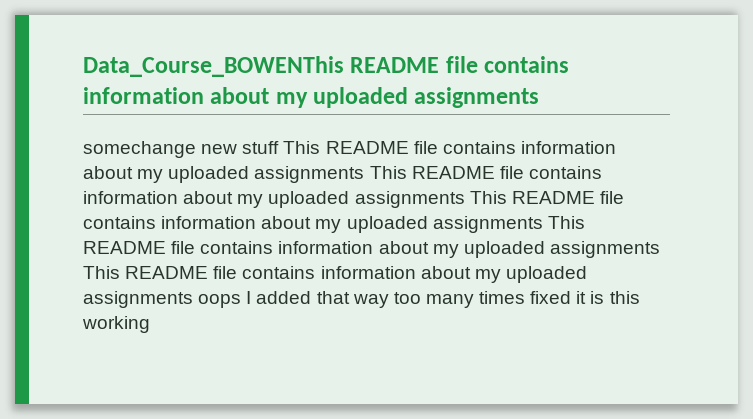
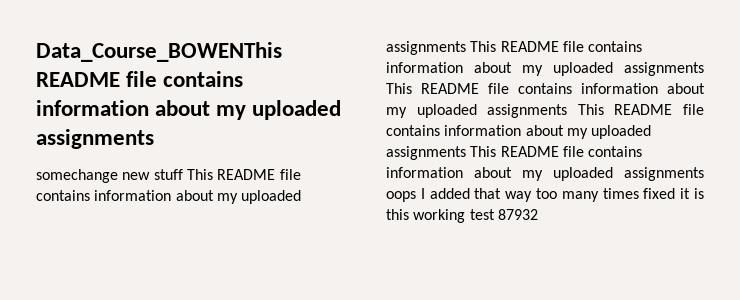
- somechange new stuff This README file contains information about my uploaded assignments This README file contains information about my uploaded assignments This README file contains information about my uploaded assignments This README file contains information about my uploaded assignments This README file contains information about my uploaded assignments oops I added that way too many times fixed it is this working
+ somechange new stuff This README file contains information about my uploaded assignments This README file contains information about my uploaded assignments This README file contains information about my uploaded assignments This README file contains information about my uploaded assignments This README file contains information about my uploaded assignments oops I added that way too many times fixed it is this working test 87932

